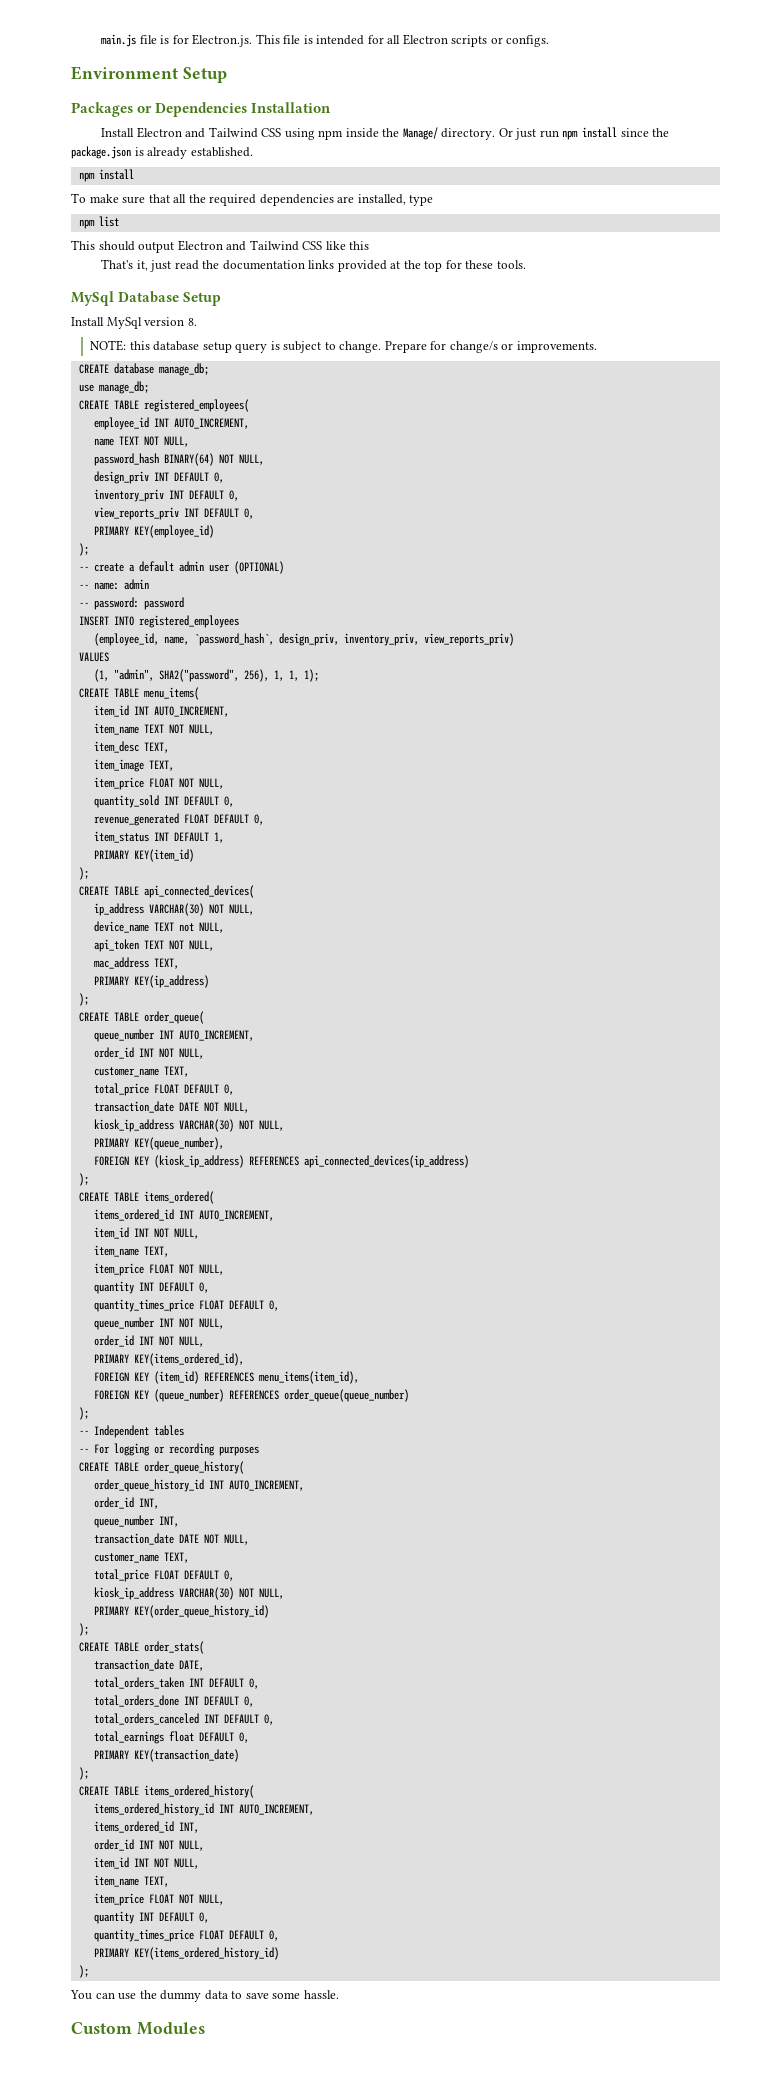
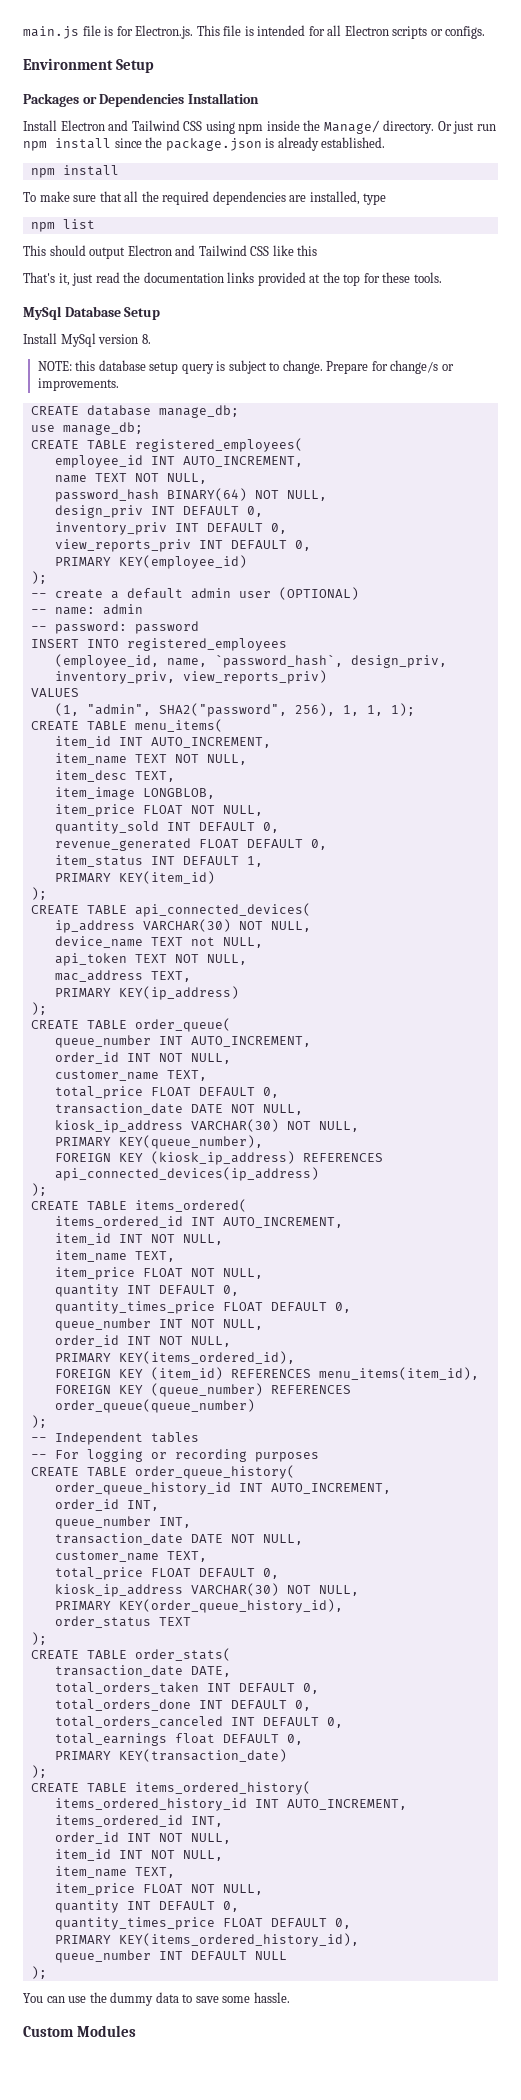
- item_image TEXT,
+ item_image LONGBLOB,
- PRIMARY KEY(order_queue_history_id)
+ PRIMARY KEY(order_queue_history_id),
+ order_status TEXT
- PRIMARY KEY(items_ordered_history_id)
+ PRIMARY KEY(items_ordered_history_id),
+ queue_number INT DEFAULT NULL

